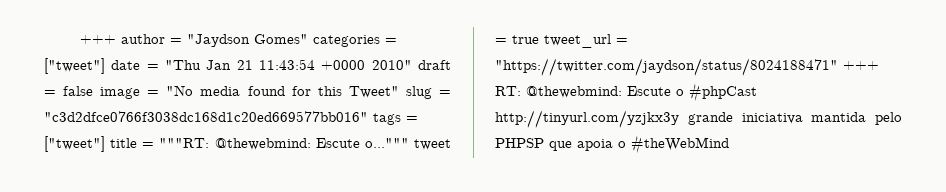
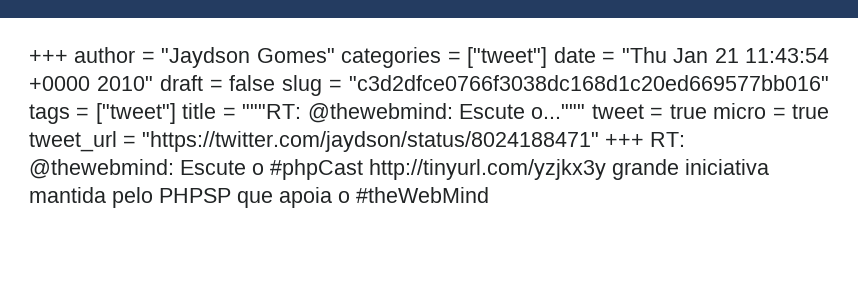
- +++ author = "Jaydson Gomes" categories = ["tweet"] date = "Thu Jan 21 11:43:54 +0000 2010" draft = false image = "No media found for this Tweet" slug = "c3d2dfce0766f3038dc168d1c20ed669577bb016" tags = ["tweet"] title = """RT: @thewebmind: Escute o...""" tweet = true tweet_url = "https://twitter.com/jaydson/status/8024188471" +++ RT: @thewebmind: Escute o #phpCast http://tinyurl.com/yzjkx3y grande iniciativa mantida pelo PHPSP que apoia o #theWebMind
+ +++ author = "Jaydson Gomes" categories = ["tweet"] date = "Thu Jan 21 11:43:54 +0000 2010" draft = false slug = "c3d2dfce0766f3038dc168d1c20ed669577bb016" tags = ["tweet"] title = """RT: @thewebmind: Escute o...""" tweet = true micro = true tweet_url = "https://twitter.com/jaydson/status/8024188471" +++ RT: @thewebmind: Escute o #phpCast http://tinyurl.com/yzjkx3y grande iniciativa mantida pelo PHPSP que apoia o #theWebMind

